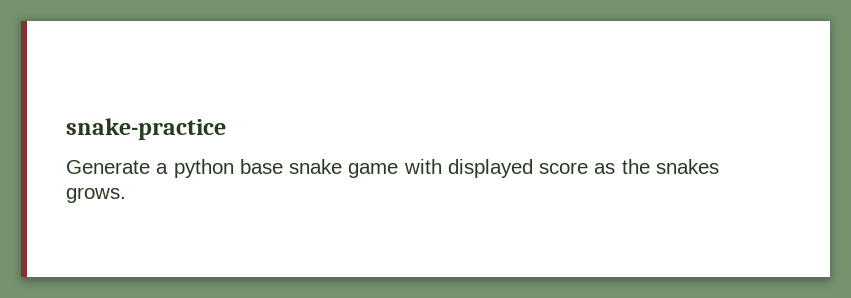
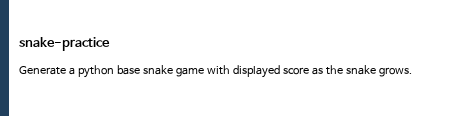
- Generate a python base snake game with displayed score as the snakes grows.
+ Generate a python base snake game with displayed score as the snake grows.

